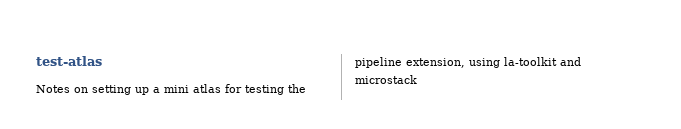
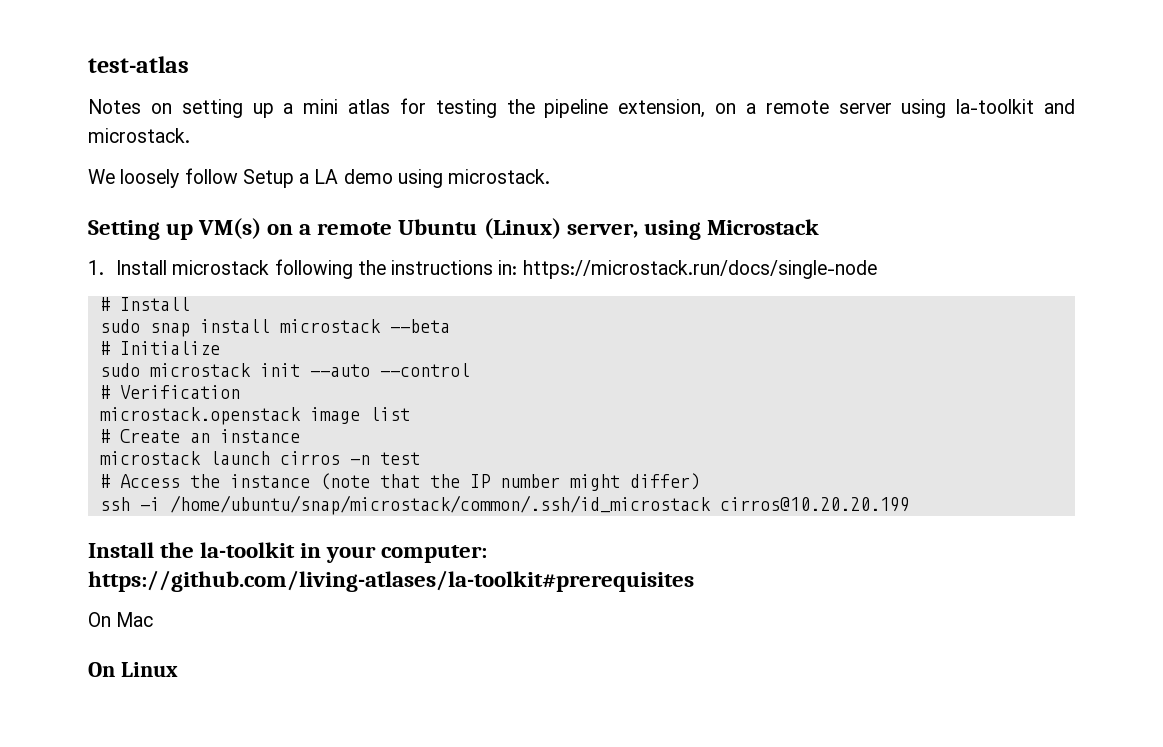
- Notes on setting up a mini atlas for testing the pipeline extension, using la-toolkit and microstack
+ Notes on setting up a mini atlas for testing the pipeline extension, on a remote server using la-toolkit and microstack.
+ We loosely follow Setup a LA demo using microstack.
+ Setting up VM(s) on a remote Ubuntu (Linux) server, using Microstack
+ 1. Install microstack following the instructions in: https://microstack.run/docs/single-node
+ # Install
+ sudo snap install microstack --beta
+ # Initialize
+ sudo microstack init --auto --control
+ # Verification
+ microstack.openstack image list
+ # Create an instance
+ microstack launch cirros -n test
+ # Access the instance (note that the IP number might differ)
+ ssh -i /home/ubuntu/snap/microstack/common/.ssh/id_microstack cirros@10.20.20.199
+ Install the la-toolkit in your computer: https://github.com/living-atlases/la-toolkit#prerequisites
+ On Mac
+ On Linux

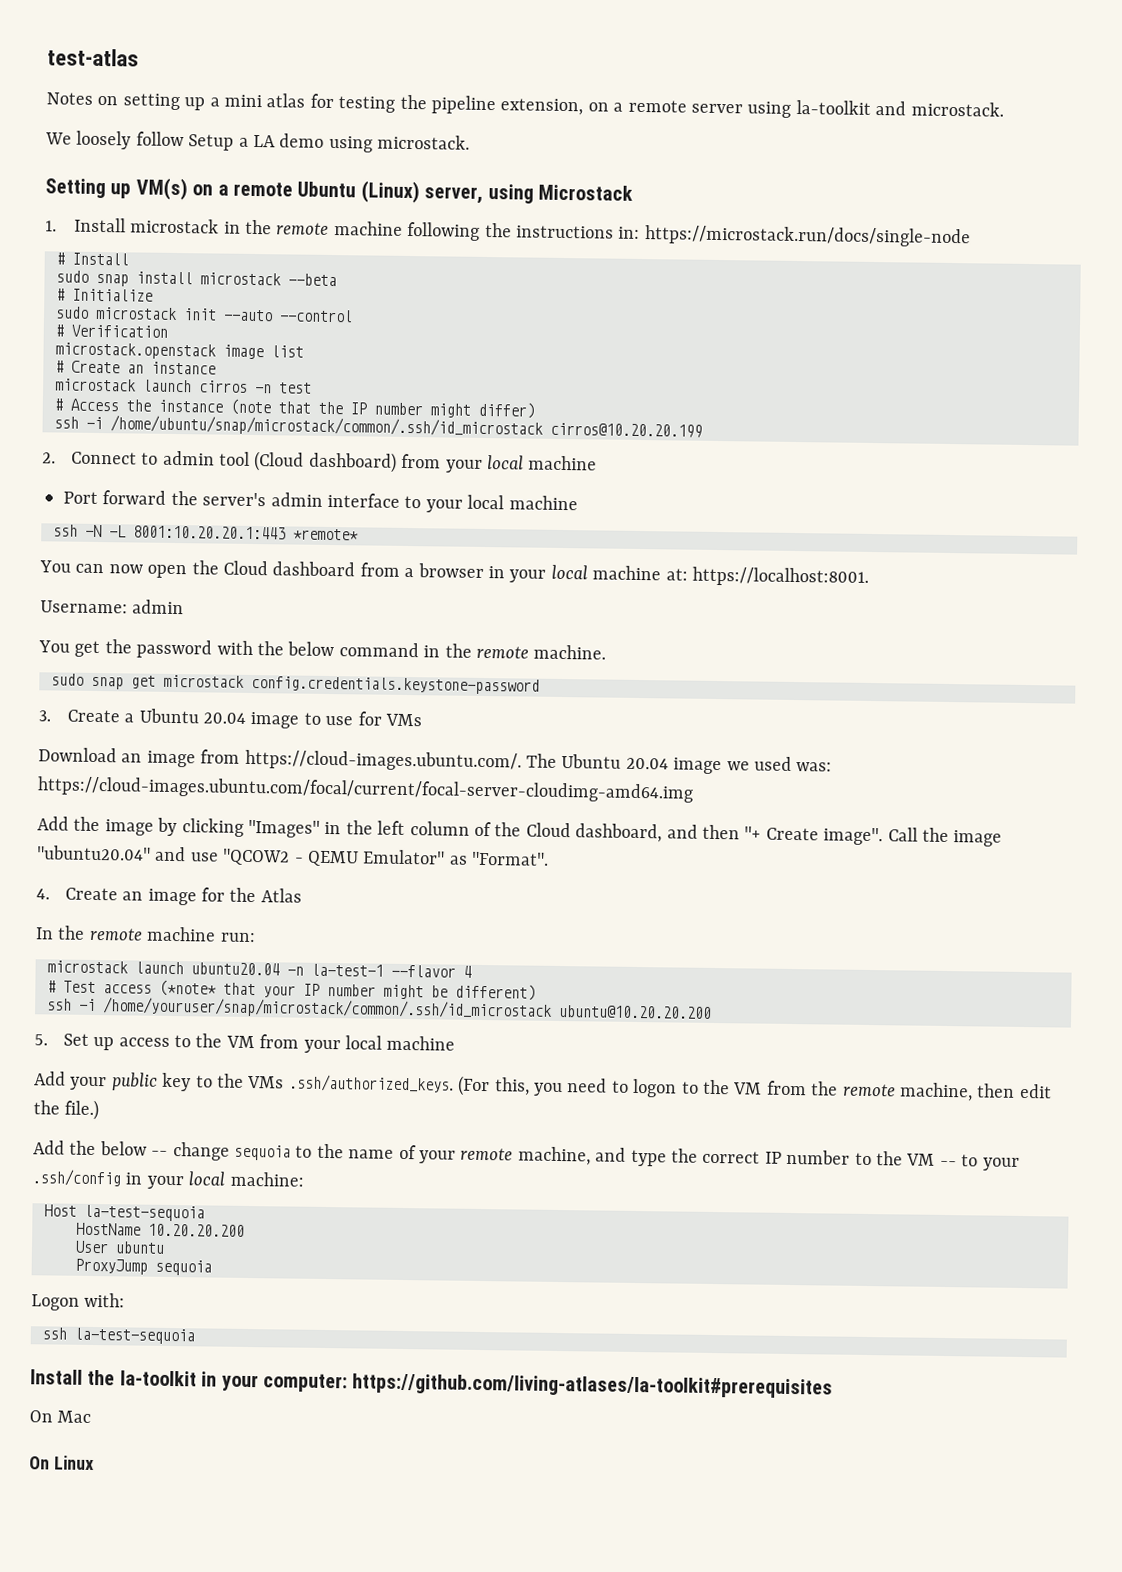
- 1. Install microstack following the instructions in: https://microstack.run/docs/single-node
+ 1. Install microstack in the remote machine following the instructions in: https://microstack.run/docs/single-node
+ 2. Connect to admin tool (Cloud dashboard) from your local machine
+ Port forward the server's admin interface to your local machine
+ ssh -N -L 8001:10.20.20.1:443 *remote*
+ You can now open the Cloud dashboard from a browser in your local machine at: https://localhost:8001.
+ Username: admin
+ You get the password with the below command in the remote machine.
+ sudo snap get microstack config.credentials.keystone-password
+ 3. Create a Ubuntu 20.04 image to use for VMs
+ Download an image from https://cloud-images.ubuntu.com/. The Ubuntu 20.04 image we used was: https://cloud-images.ubuntu.com/focal/current/focal-server-cloudimg-amd64.img
+ Add the image by clicking "Images" in the left column of the Cloud dashboard, and then "+ Create image". Call the image "ubuntu20.04" and use "QCOW2 - QEMU Emulator" as "Format".
+ 4. Create an image for the Atlas
+ In the remote machine run:
+ microstack launch ubuntu20.04 -n la-test-1 --flavor 4
+ # Test access (*note* that your IP number might be different)
+ ssh -i /home/youruser/snap/microstack/common/.ssh/id_microstack ubuntu@10.20.20.200
+ 5. Set up access to the VM from your local machine
+ Add your public key to the VMs .ssh/authorized_keys. (For this, you need to logon to the VM from the remote machine, then edit the file.)
+ Add the below -- change sequoia to the name of your remote machine, and type the correct IP number to the VM -- to your .ssh/config in your local machine:
+ Host la-test-sequoia
+ HostName 10.20.20.200
+ User ubuntu
+ ProxyJump sequoia
+ Logon with:
+ ssh la-test-sequoia

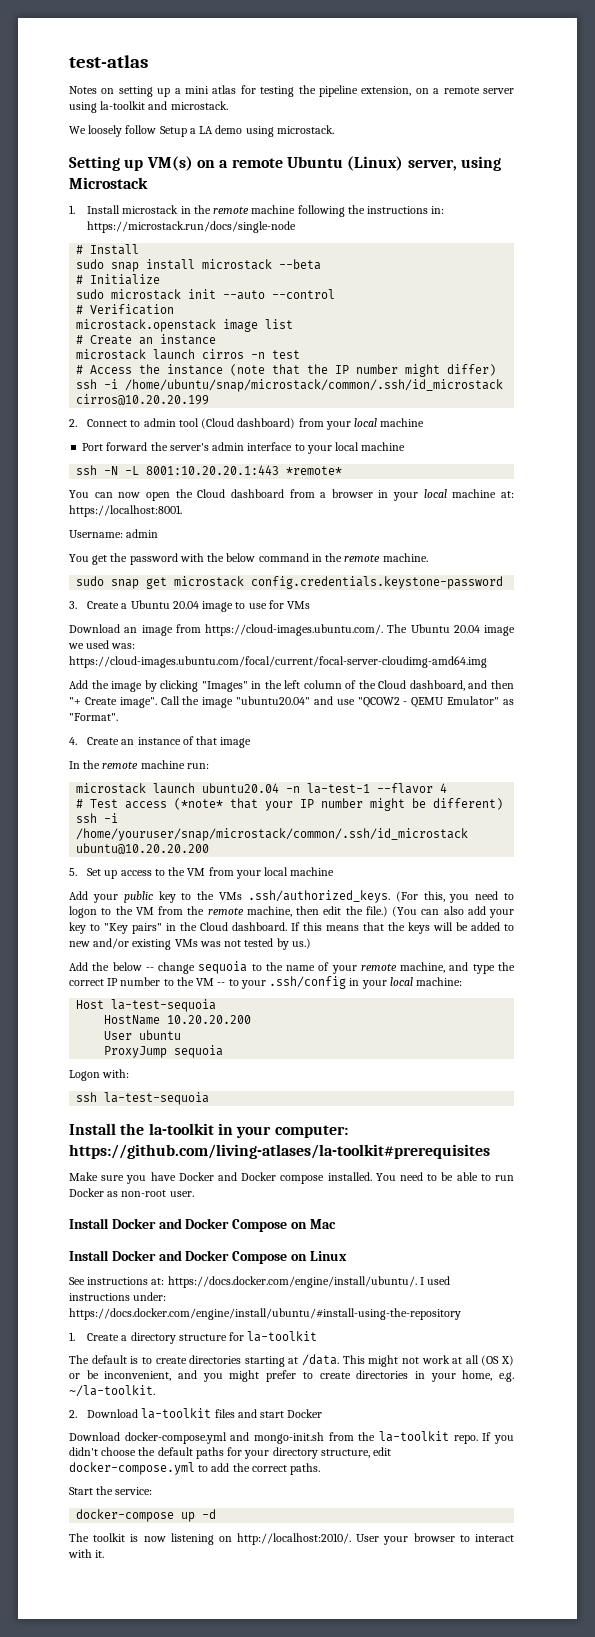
- 4. Create an image for the Atlas
+ 4. Create an instance of that image
+ (You can also add your key to "Key pairs" in the Cloud dashboard. If this means that the keys will be added to new and/or existing VMs was not tested by us.)
- On Mac
- On Linux
+ Make sure you have Docker and Docker compose installed. You need to be able to run Docker as non-root user.
+ Install Docker and Docker Compose on Mac
+ Install Docker and Docker Compose on Linux
+ See instructions at: https://docs.docker.com/engine/install/ubuntu/. I used instructions under: https://docs.docker.com/engine/install/ubuntu/#install-using-the-repository
+ 1. Create a directory structure for la-toolkit
+ The default is to create directories starting at /data. This might not work at all (OS X) or be inconvenient, and you might prefer to create directories in your home, e.g. ~/la-toolkit.
+ 2. Download la-toolkit files and start Docker
+ Download docker-compose.yml and mongo-init.sh from the la-toolkit repo. If you didn't choose the default paths for your directory structure, edit docker-compose.yml to add the correct paths.
+ Start the service:
+ docker-compose up -d
+ The toolkit is now listening on http://localhost:2010/. User your browser to interact with it.

